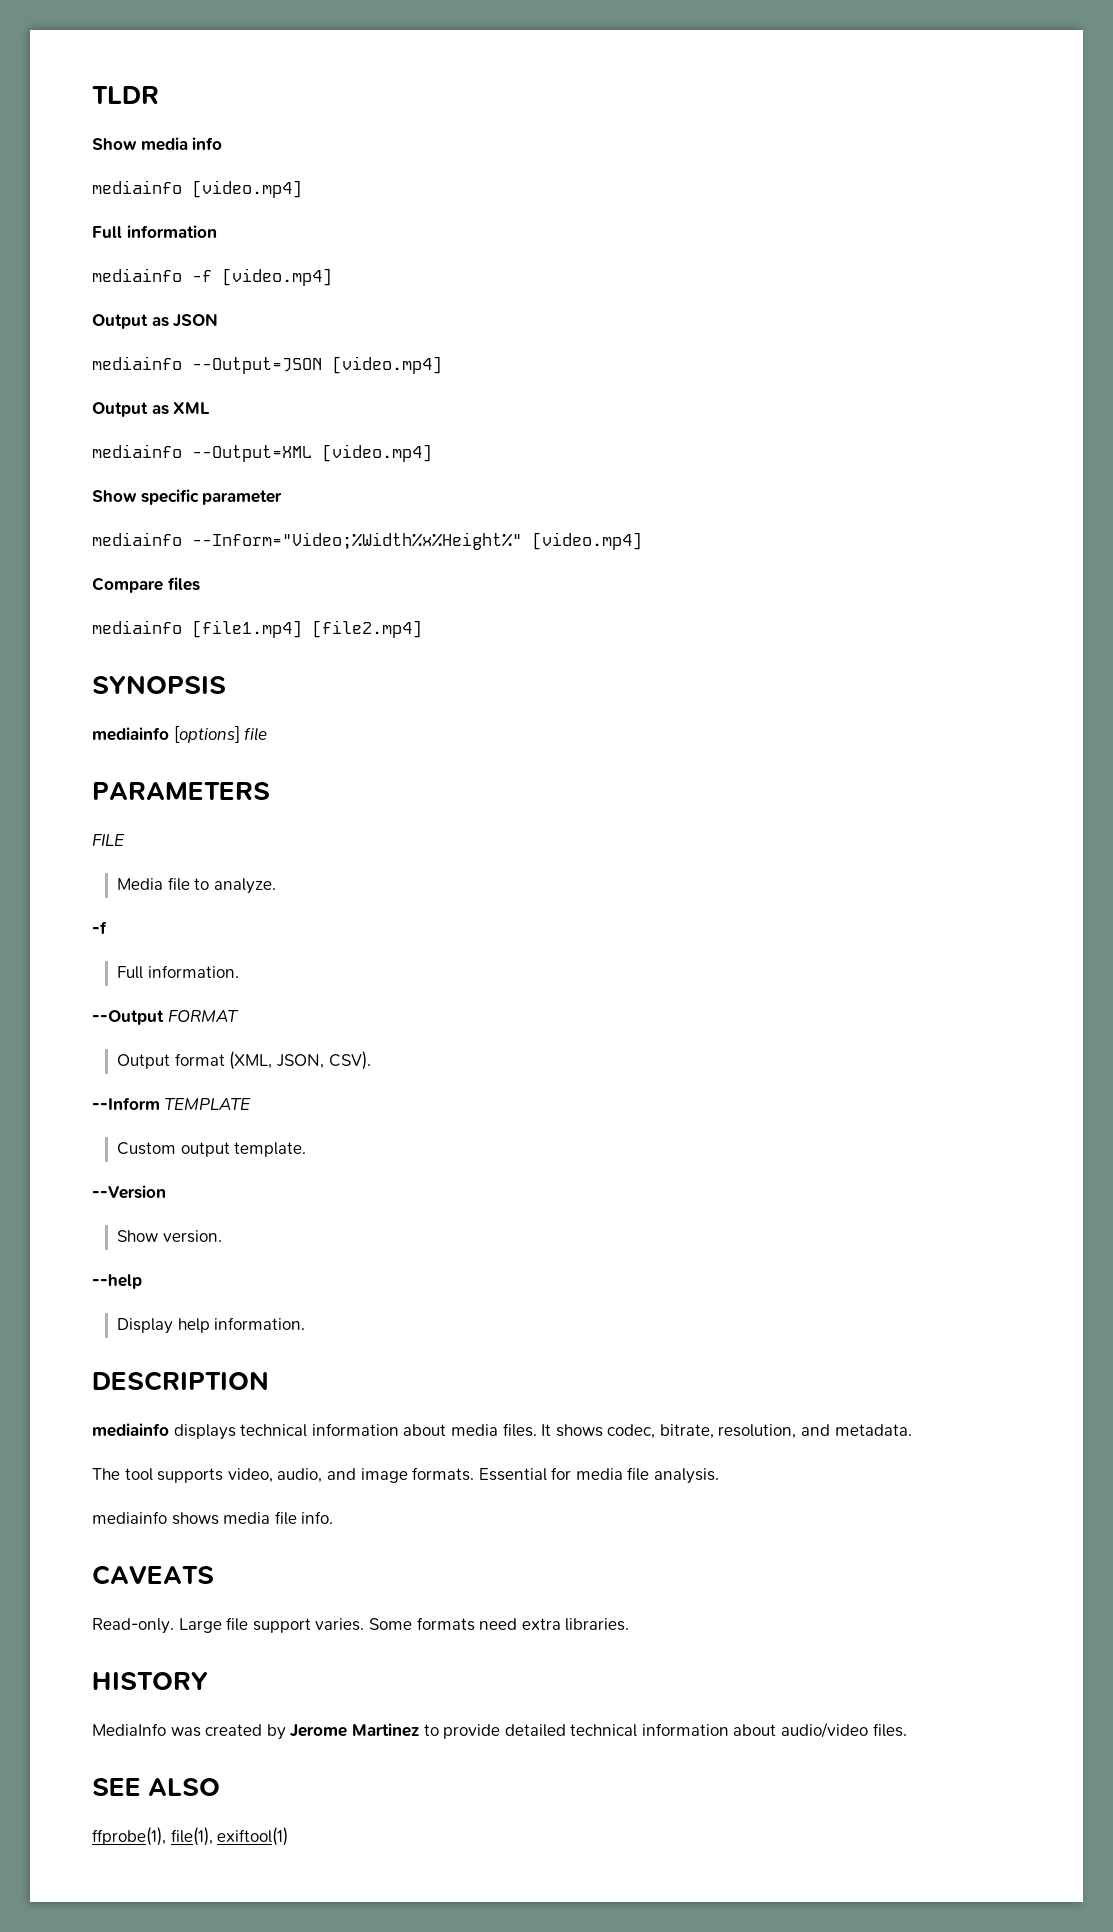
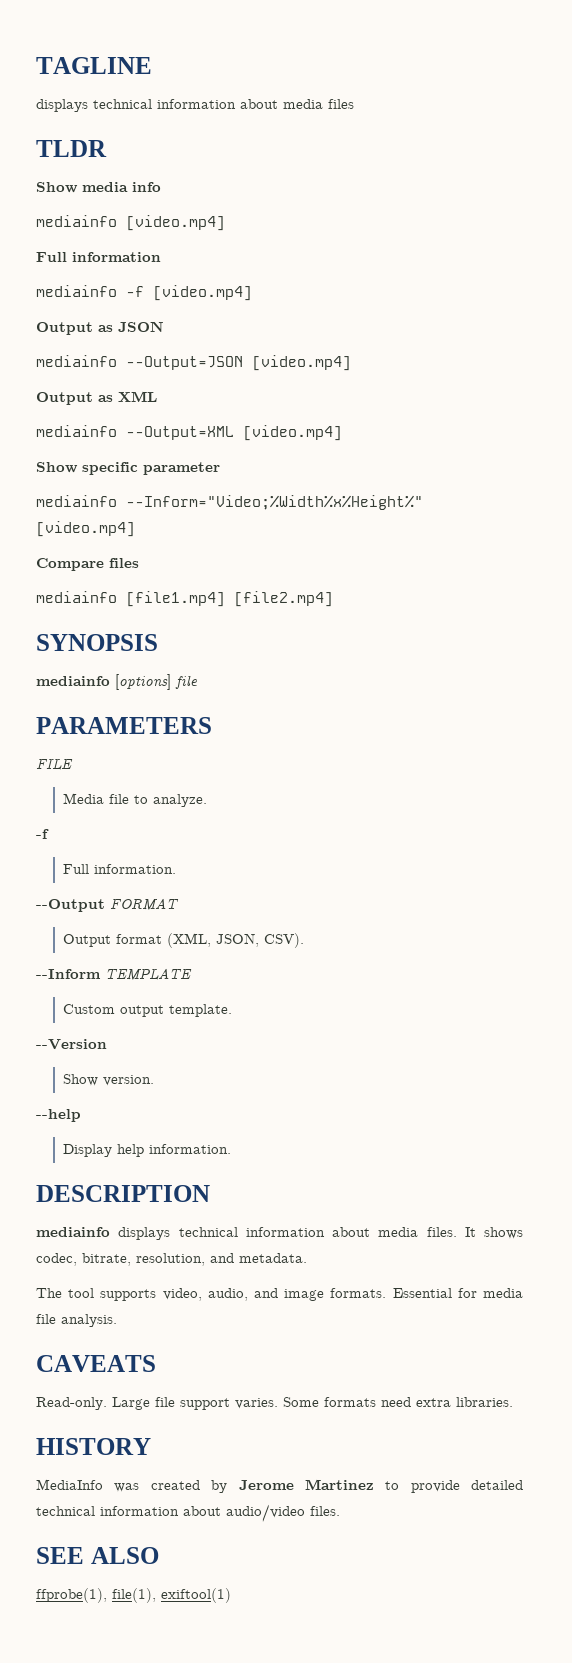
+ TAGLINE
+ displays technical information about media files
- mediainfo shows media file info.

